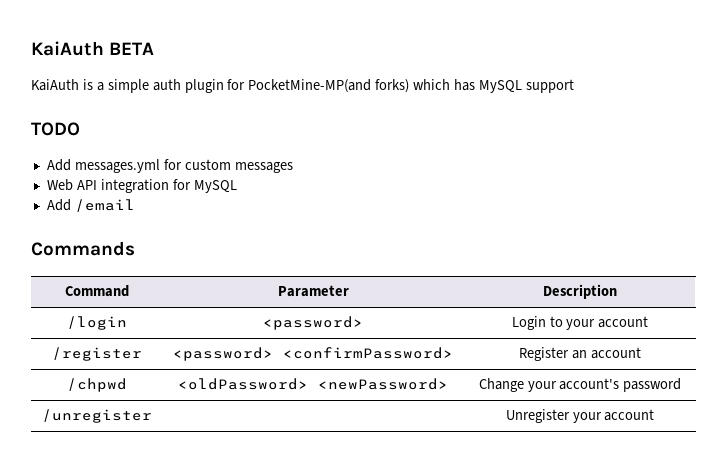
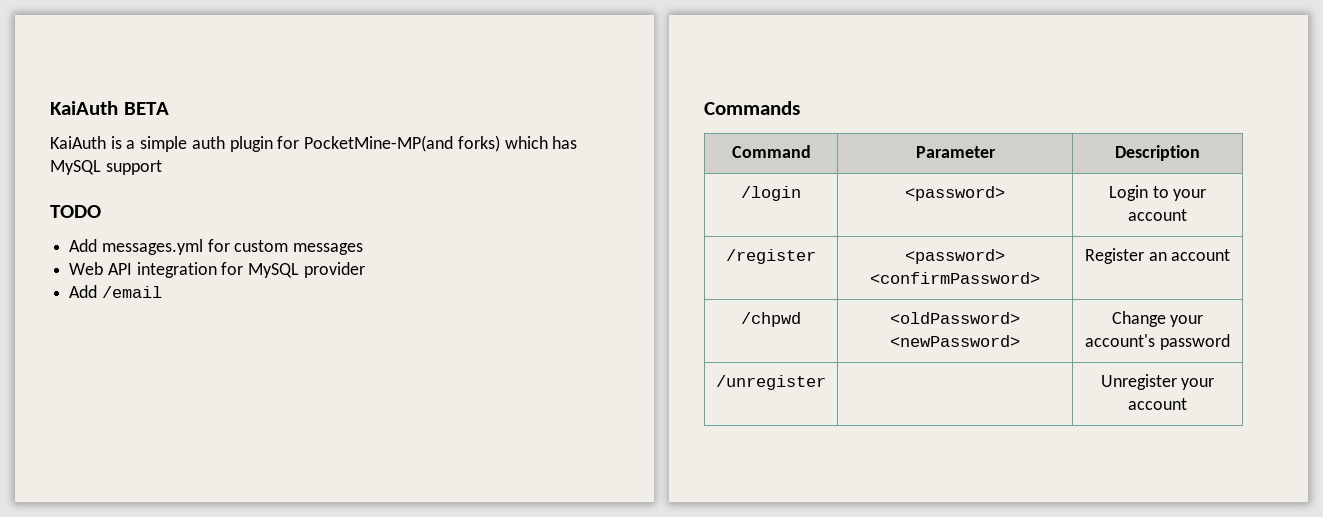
- Web API integration for MySQL
+ Web API integration for MySQL provider

